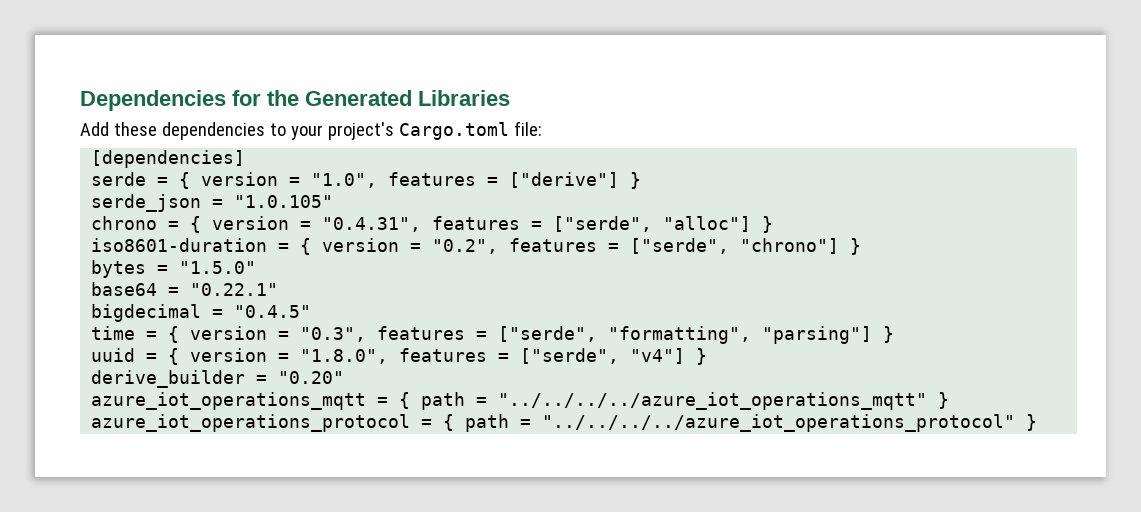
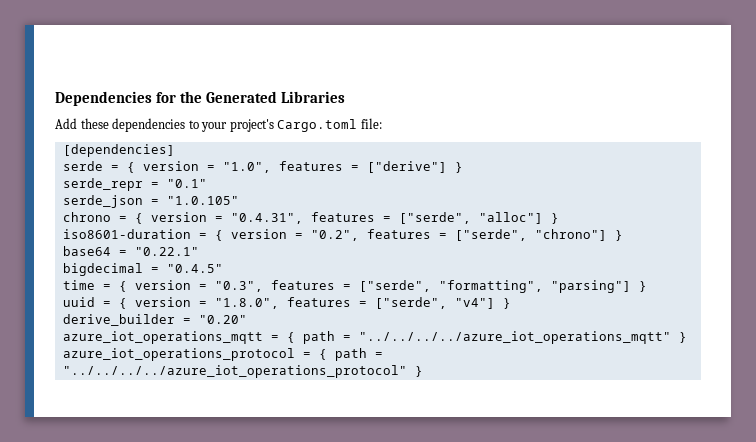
+ serde_repr = "0.1"
- bytes = "1.5.0"

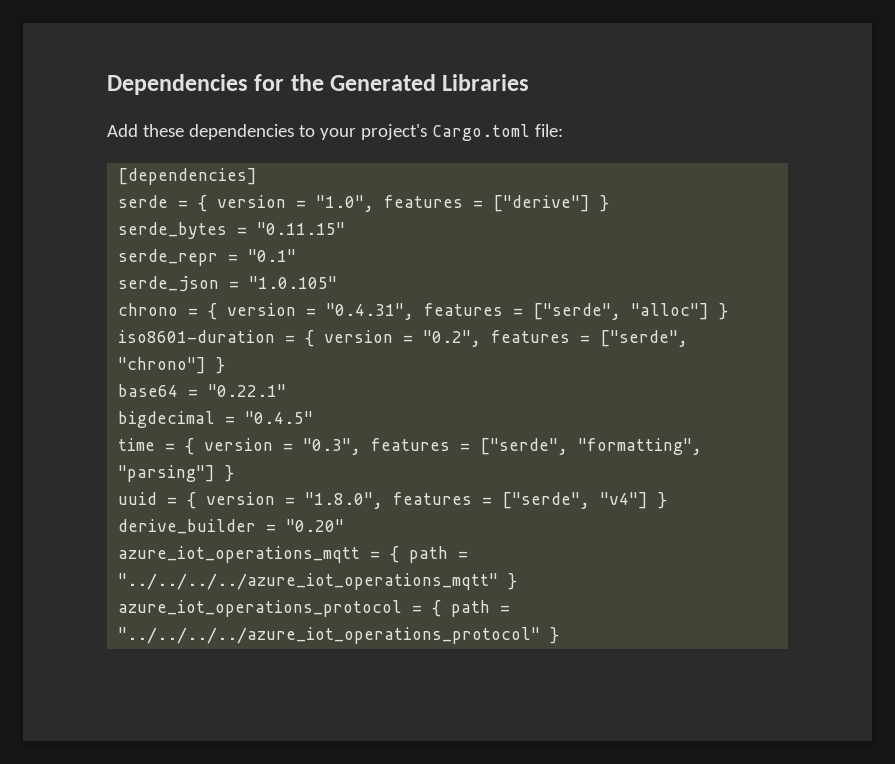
+ serde_bytes = "0.11.15"

